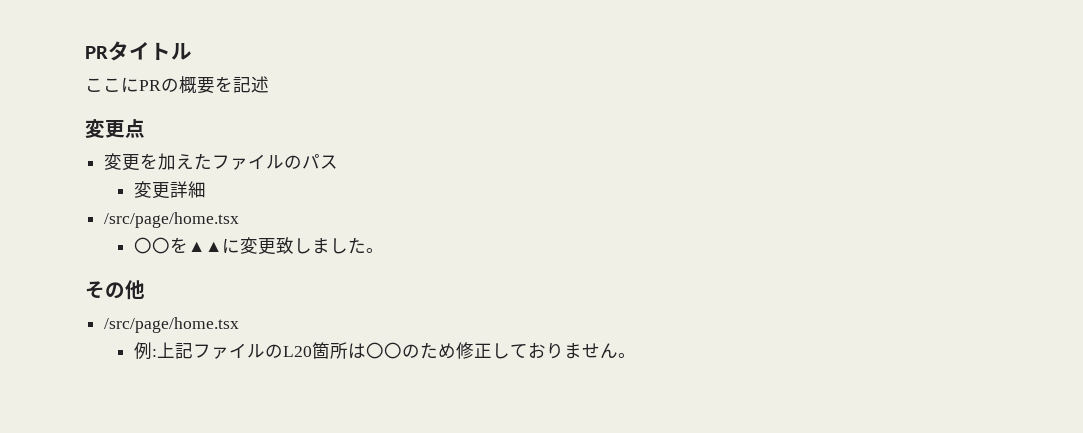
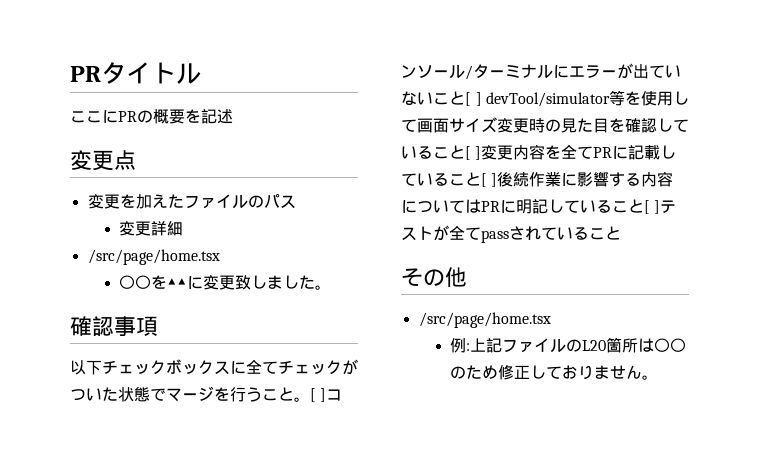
+ 確認事項
+ 以下チェックボックスに全てチェックがついた状態でマージを行うこと。[ ]コンソール/ターミナルにエラーが出ていないこと[ ] devTool/simulator等を使用して画面サイズ変更時の見た目を確認していること[ ]変更内容を全てPRに記載していること[ ]後続作業に影響する内容についてはPRに明記していること[ ]テストが全てpassされていること

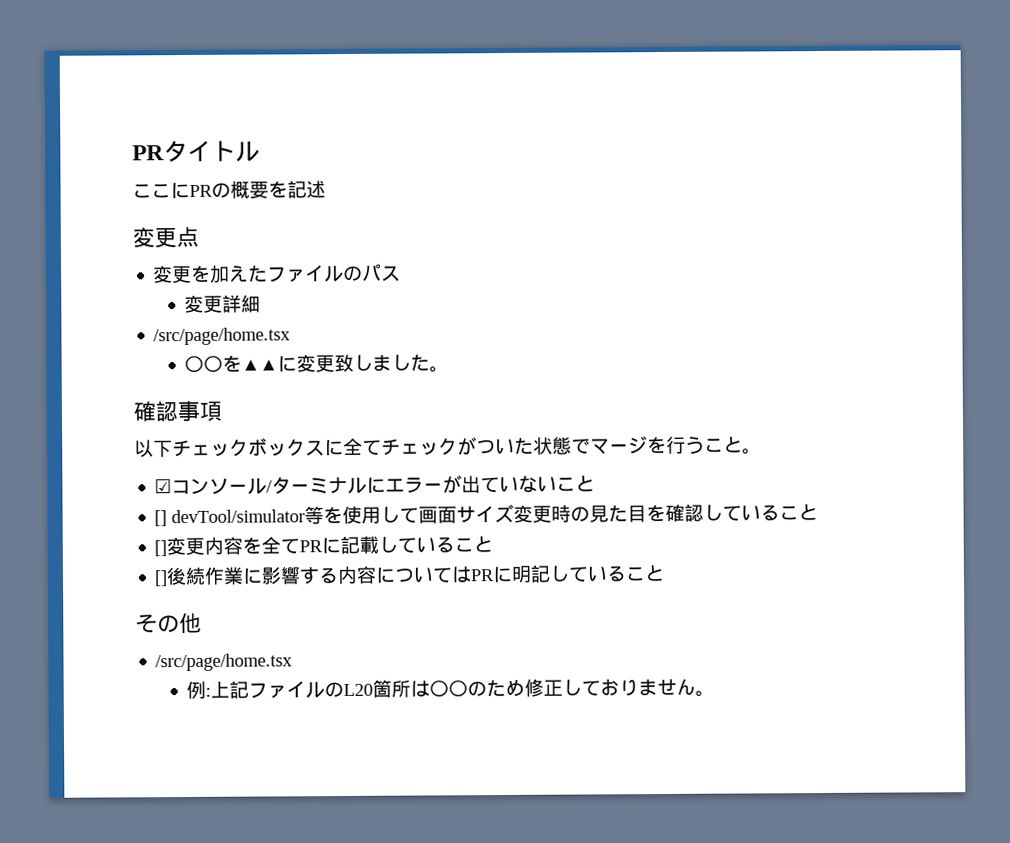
- 以下チェックボックスに全てチェックがついた状態でマージを行うこと。[ ]コンソール/ターミナルにエラーが出ていないこと[ ] devTool/simulator等を使用して画面サイズ変更時の見た目を確認していること[ ]変更内容を全てPRに記載していること[ ]後続作業に影響する内容についてはPRに明記していること[ ]テストが全てpassされていること
+ 以下チェックボックスに全てチェックがついた状態でマージを行うこと。
+ ☑コンソール/ターミナルにエラーが出ていないこと
+ [] devTool/simulator等を使用して画面サイズ変更時の見た目を確認していること
+ []変更内容を全てPRに記載していること
+ []後続作業に影響する内容についてはPRに明記していること

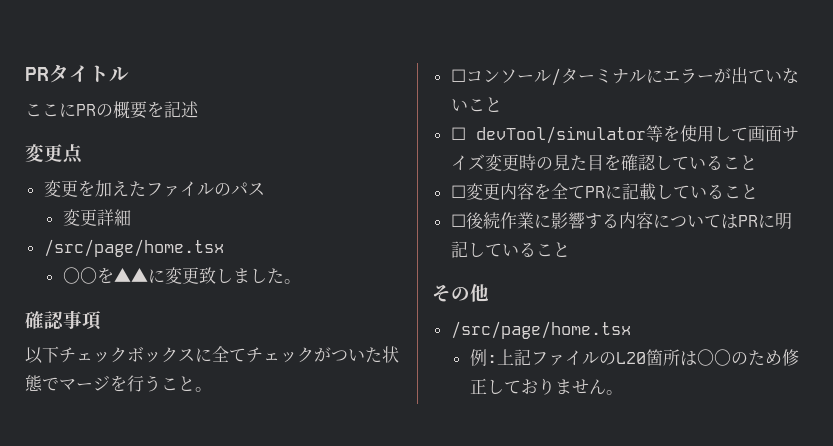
- ☑コンソール/ターミナルにエラーが出ていないこと
+ ☐コンソール/ターミナルにエラーが出ていないこと
- [] devTool/simulator等を使用して画面サイズ変更時の見た目を確認していること
+ ☐ devTool/simulator等を使用して画面サイズ変更時の見た目を確認していること
- []変更内容を全てPRに記載していること
+ ☐変更内容を全てPRに記載していること
- []後続作業に影響する内容についてはPRに明記していること
+ ☐後続作業に影響する内容についてはPRに明記していること

